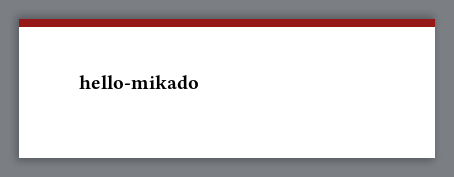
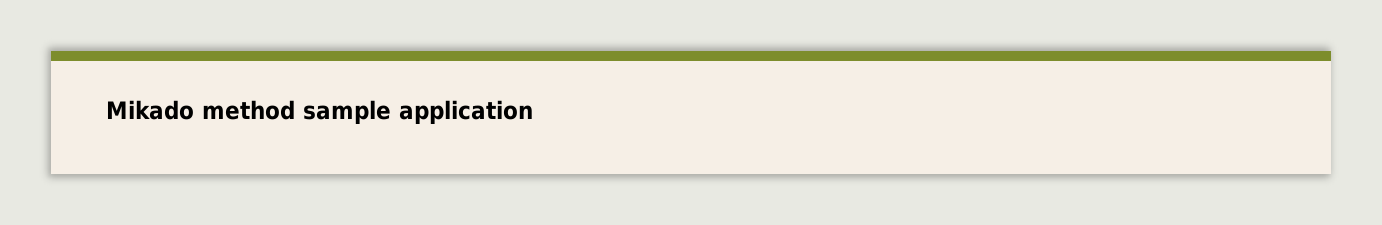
- hello-mikado
+ Mikado method sample application

